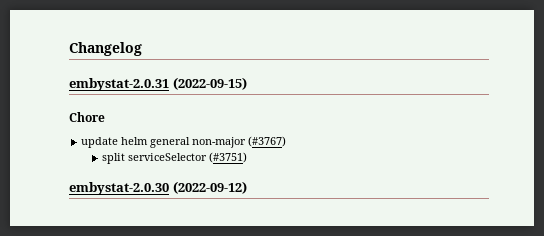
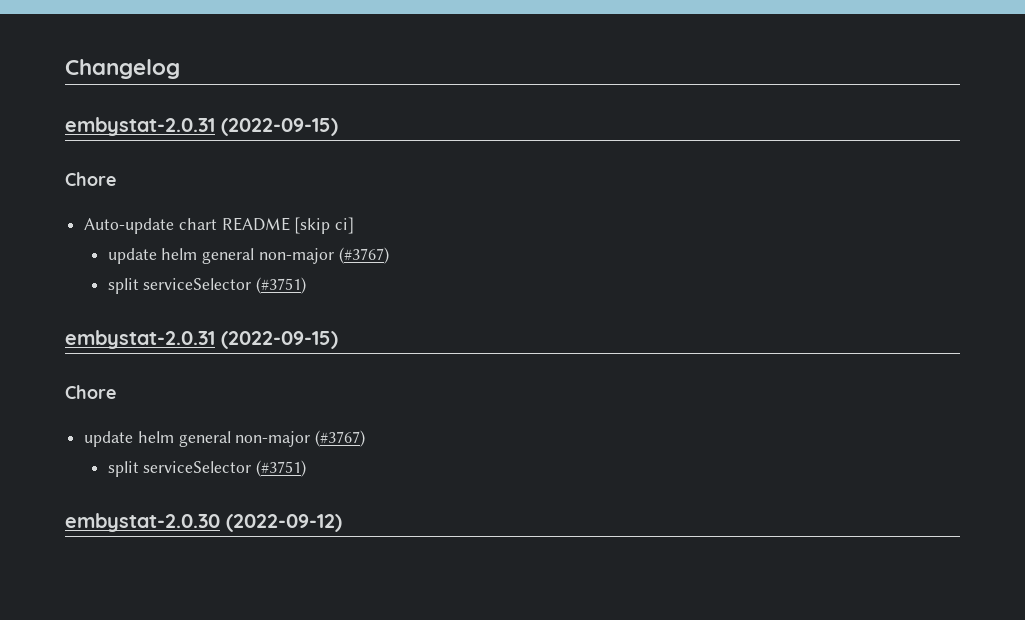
+ Auto-update chart README [skip ci]
+ update helm general non-major (#3767)
+ split serviceSelector (#3751)
+ embystat-2.0.31 (2022-09-15)
+ Chore

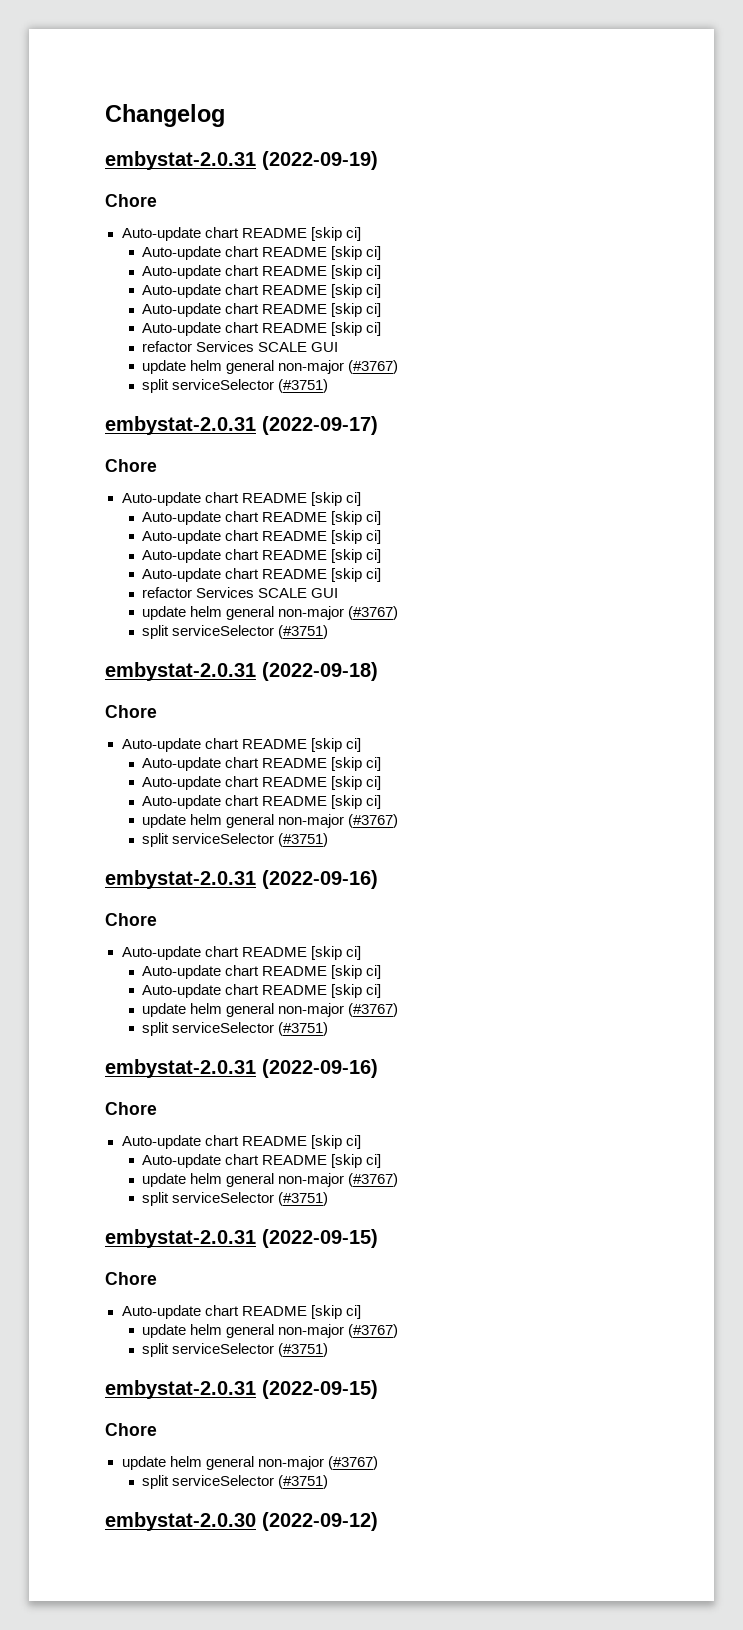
+ embystat-2.0.31 (2022-09-19)
+ Chore
+ Auto-update chart README [skip ci]
+ Auto-update chart README [skip ci]
+ Auto-update chart README [skip ci]
+ Auto-update chart README [skip ci]
+ Auto-update chart README [skip ci]
+ Auto-update chart README [skip ci]
+ refactor Services SCALE GUI
+ update helm general non-major (#3767)
+ split serviceSelector (#3751)
+ embystat-2.0.31 (2022-09-17)
+ Chore
+ Auto-update chart README [skip ci]
+ Auto-update chart README [skip ci]
+ Auto-update chart README [skip ci]
+ Auto-update chart README [skip ci]
+ Auto-update chart README [skip ci]
+ refactor Services SCALE GUI
+ update helm general non-major (#3767)
+ split serviceSelector (#3751)
+ embystat-2.0.31 (2022-09-18)
+ Chore
+ Auto-update chart README [skip ci]
+ Auto-update chart README [skip ci]
+ Auto-update chart README [skip ci]
+ Auto-update chart README [skip ci]
+ update helm general non-major (#3767)
+ split serviceSelector (#3751)
+ embystat-2.0.31 (2022-09-16)
+ Chore
+ Auto-update chart README [skip ci]
+ Auto-update chart README [skip ci]
+ Auto-update chart README [skip ci]
+ update helm general non-major (#3767)
+ split serviceSelector (#3751)
+ embystat-2.0.31 (2022-09-16)
+ Chore
+ Auto-update chart README [skip ci]
+ Auto-update chart README [skip ci]
+ update helm general non-major (#3767)
+ split serviceSelector (#3751)

